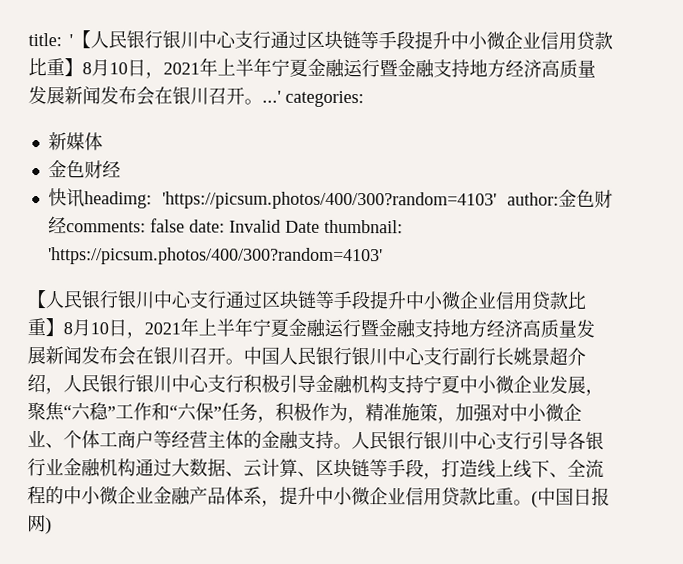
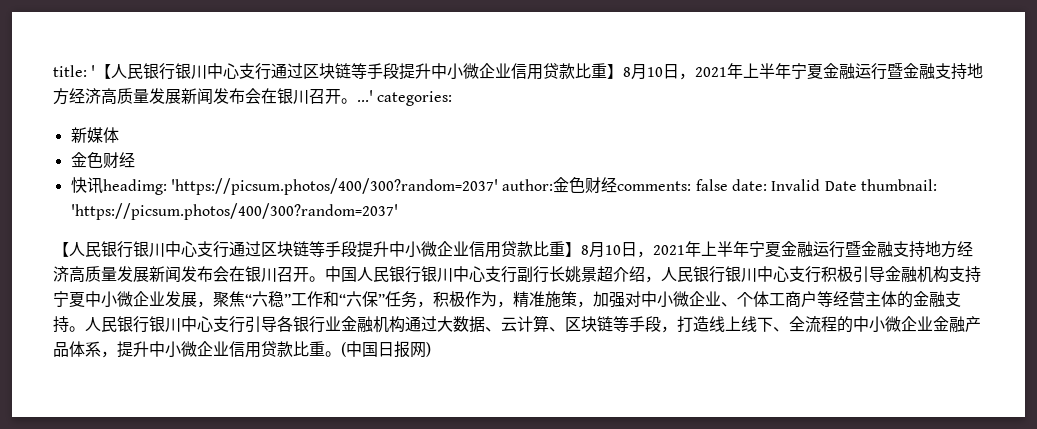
- 快讯headimg: 'https://picsum.photos/400/300?random=4103' author:金色财经comments: false date: Invalid Date thumbnail: 'https://picsum.photos/400/300?random=4103'
+ 快讯headimg: 'https://picsum.photos/400/300?random=2037' author:金色财经comments: false date: Invalid Date thumbnail: 'https://picsum.photos/400/300?random=2037'

